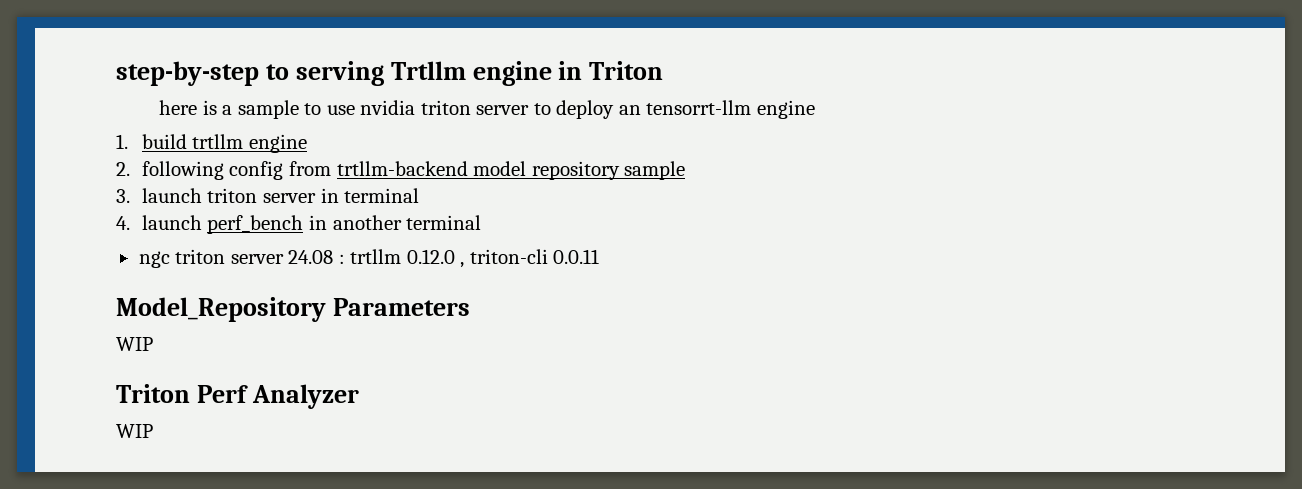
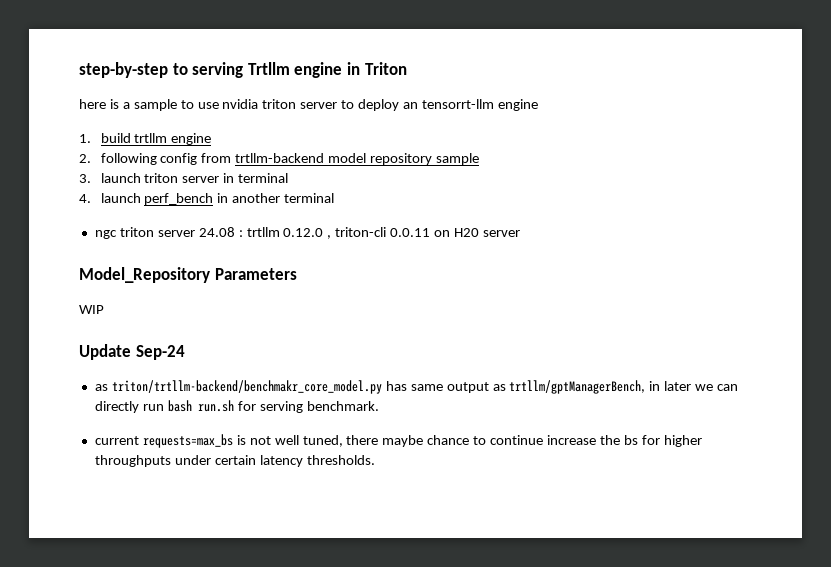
- ngc triton server 24.08 : trtllm 0.12.0 , triton-cli 0.0.11
+ ngc triton server 24.08 : trtllm 0.12.0 , triton-cli 0.0.11 on H20 server
- Triton Perf Analyzer
- WIP
+ Update Sep-24
+ as triton/trtllm-backend/benchmakr_core_model.py has same output as trtllm/gptManagerBench, in later we can directly run bash run.sh for serving benchmark.
+ current requests=max_bs is not well tuned, there maybe chance to continue increase the bs for higher throughputs under certain latency thresholds.

